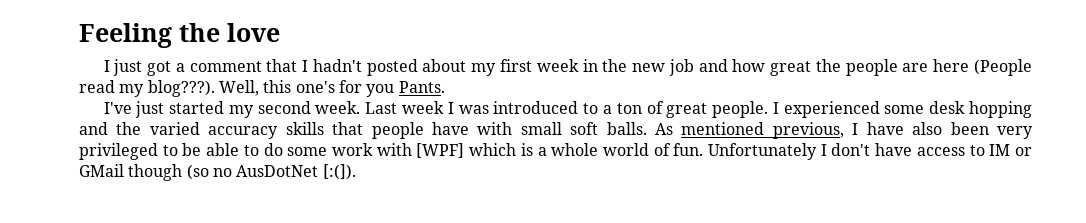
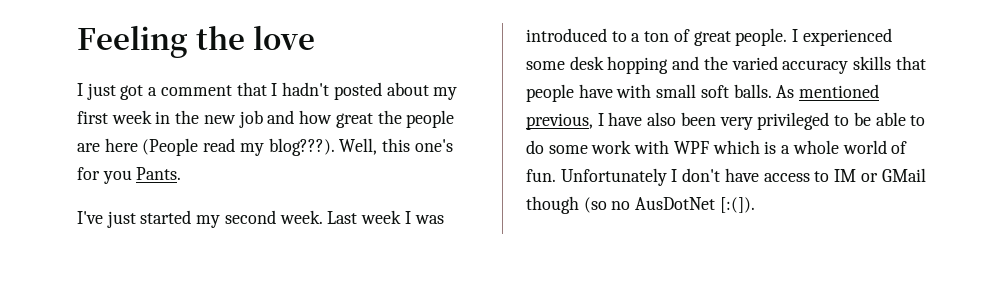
- As mentioned previous, I have also been very privileged to be able to do some work with [WPF] which is a whole world of fun.
+ As mentioned previous, I have also been very privileged to be able to do some work with WPF which is a whole world of fun.

